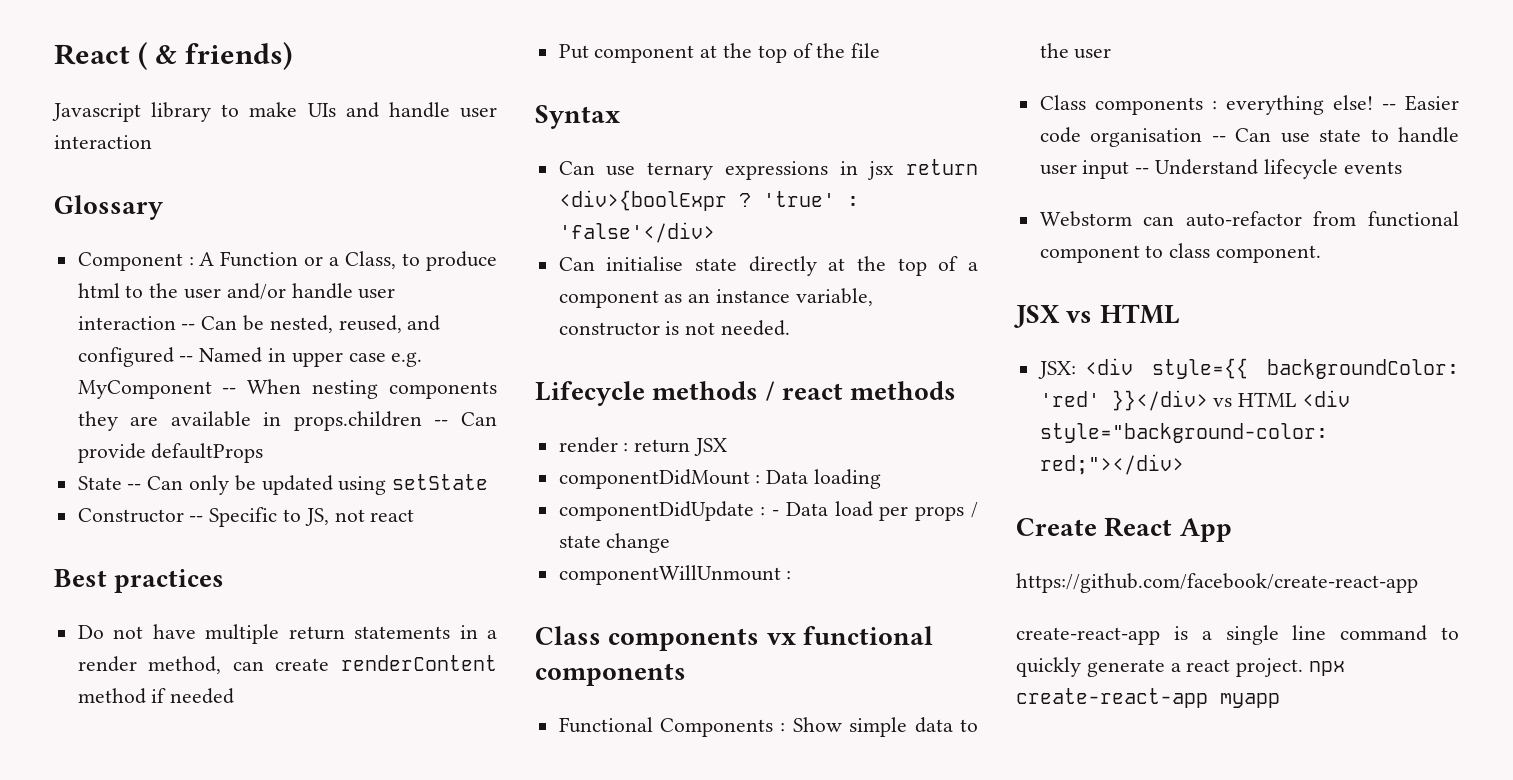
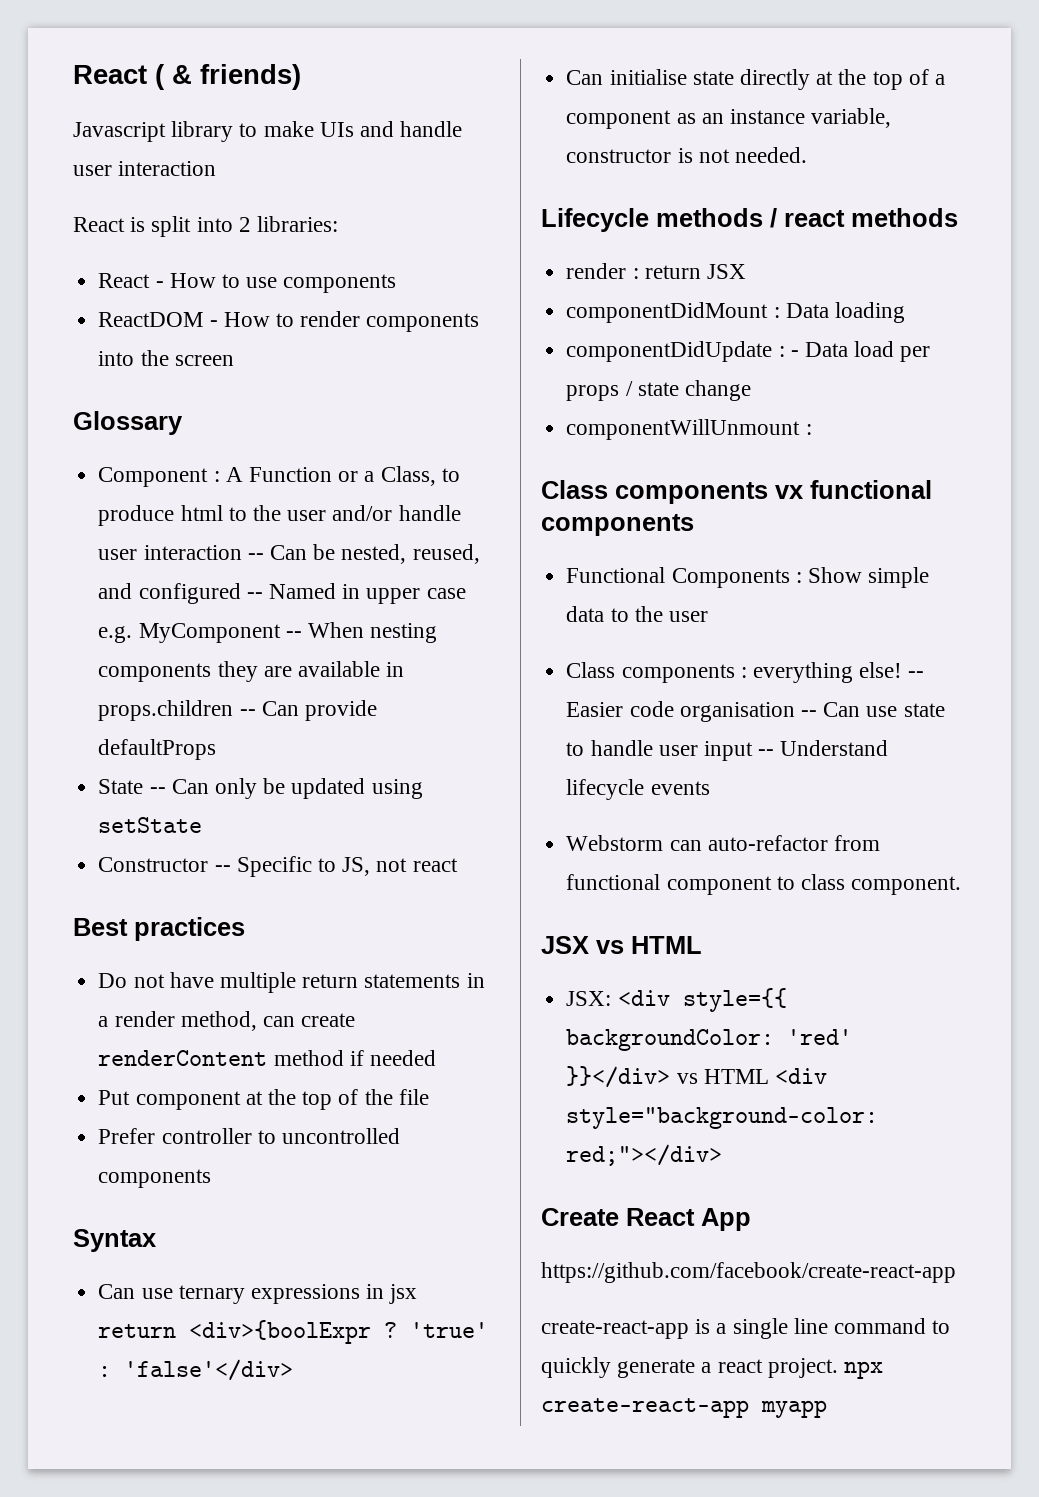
+ React is split into 2 libraries:
+ React - How to use components
+ ReactDOM - How to render components into the screen
+ Prefer controller to uncontrolled components

